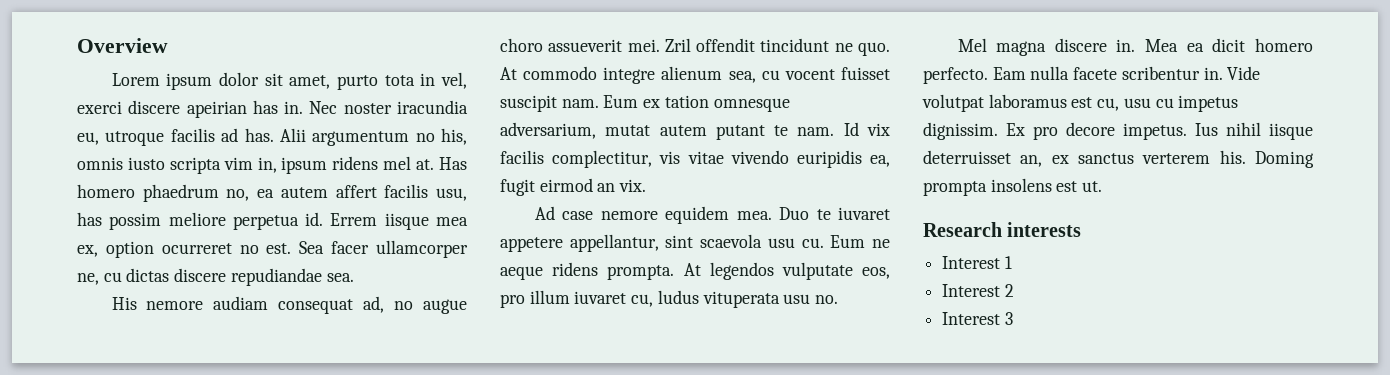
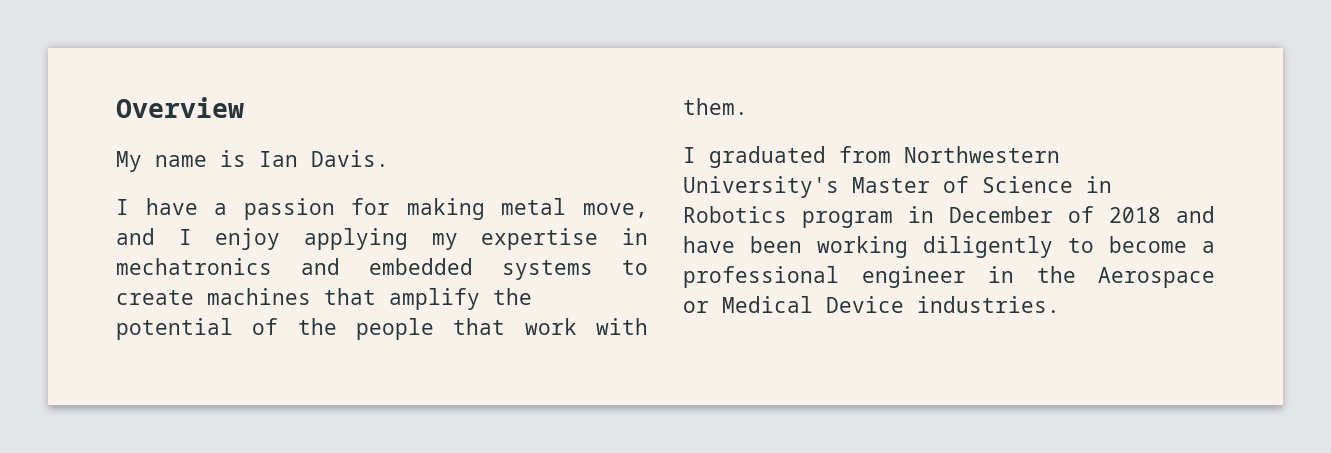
- Lorem ipsum dolor sit amet, purto tota in vel, exerci discere apeirian has in. Nec noster iracundia eu, utroque facilis ad has. Alii argumentum no his, omnis iusto scripta vim in, ipsum ridens mel at. Has homero phaedrum no, ea autem affert facilis usu, has possim meliore perpetua id. Errem iisque mea ex, option ocurreret no est. Sea facer ullamcorper ne, cu dictas discere repudiandae sea.
- His nemore audiam consequat ad, no augue choro assueverit mei. Zril offendit tincidunt ne quo. At commodo integre alienum sea, cu vocent fuisset suscipit nam. Eum ex tation omnesque adversarium, mutat autem putant te nam. Id vix facilis complectitur, vis vitae vivendo euripidis ea, fugit eirmod an vix.
- Ad case nemore equidem mea. Duo te iuvaret appetere appellantur, sint scaevola usu cu. Eum ne aeque ridens prompta. At legendos vulputate eos, pro illum iuvaret cu, ludus vituperata usu no.
- Mel magna discere in. Mea ea dicit homero perfecto. Eam nulla facete scribentur in. Vide volutpat laboramus est cu, usu cu impetus dignissim. Ex pro decore impetus. Ius nihil iisque deterruisset an, ex sanctus verterem his. Doming prompta insolens est ut.
- Research interests
- Interest 1
- Interest 2
- Interest 3
+ My name is Ian Davis.
+ I have a passion for making metal move, and I enjoy applying my expertise in mechatronics and embedded systems to create machines that amplify the potential of the people that work with them.
+ I graduated from Northwestern University's Master of Science in Robotics program in December of 2018 and have been working diligently to become a professional engineer in the Aerospace or Medical Device industries.

